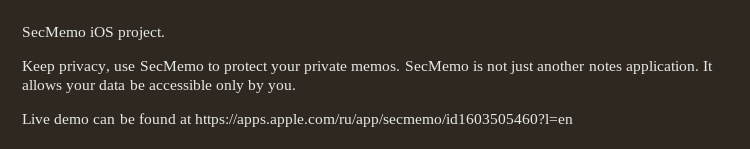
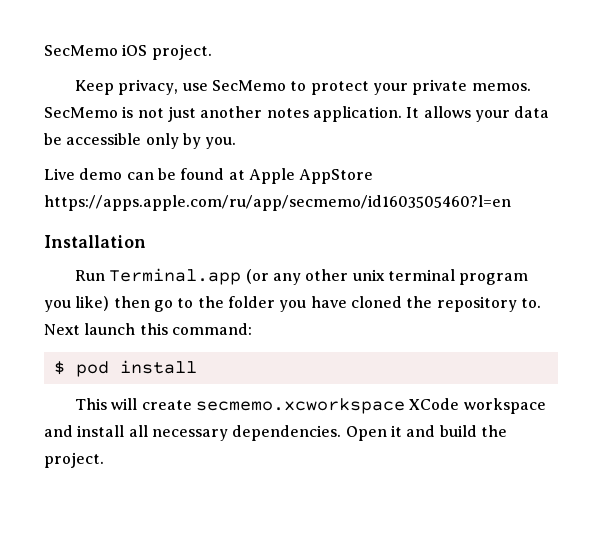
- Live demo can be found at https://apps.apple.com/ru/app/secmemo/id1603505460?l=en
+ Live demo can be found at Apple AppStore https://apps.apple.com/ru/app/secmemo/id1603505460?l=en
+ Installation
+ Run Terminal.app (or any other unix terminal program you like) then go to the folder you have cloned the repository to. Next launch this command:
+ $ pod install
+ This will create secmemo.xcworkspace XCode workspace and install all necessary dependencies. Open it and build the project.

